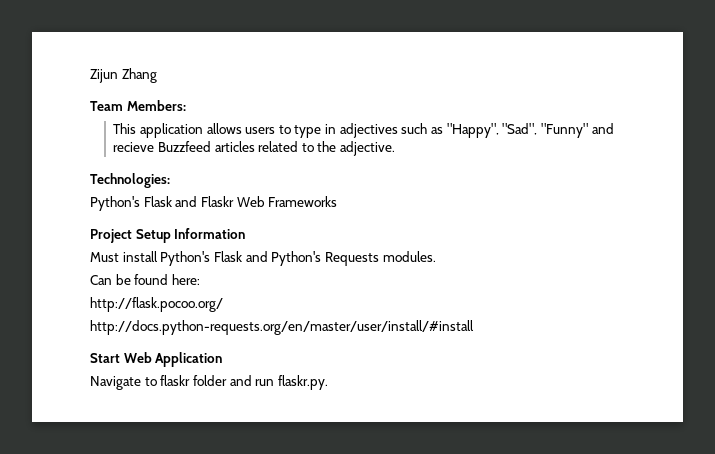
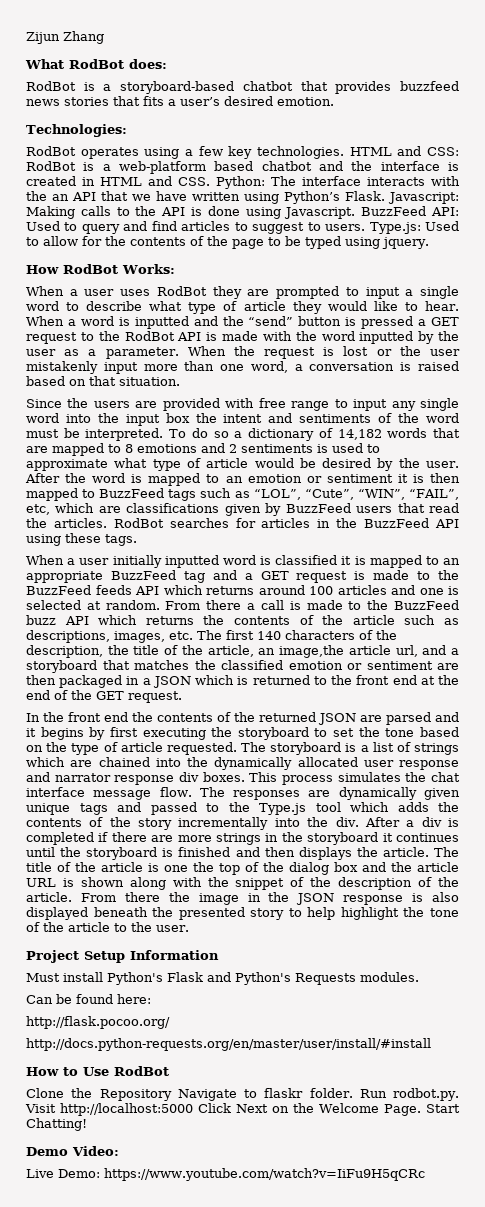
- Team Members:
- This application allows users to type in adjectives such as "Happy", "Sad", "Funny" and recieve Buzzfeed articles related to the adjective.
+ What RodBot does:
+ RodBot is a storyboard-based chatbot that provides buzzfeed news stories that fits a user’s desired emotion.
  Technologies:
- Python's Flask and Flaskr Web Frameworks
+ RodBot operates using a few key technologies. HTML and CSS: RodBot is a web-platform based chatbot and the interface is created in HTML and CSS. Python: The interface interacts with the an API that we have written using Python’s Flask. Javascript: Making calls to the API is done using Javascript. BuzzFeed API: Used to query and find articles to suggest to users. Type.js: Used to allow for the contents of the page to be typed using jquery.
+ How RodBot Works:
+ When a user uses RodBot they are prompted to input a single word to describe what type of article they would like to hear. When a word is inputted and the “send” button is pressed a GET request to the RodBot API is made with the word inputted by the user as a parameter. When the request is lost or the user mistakenly input more than one word, a conversation is raised based on that situation.
+ Since the users are provided with free range to input any single word into the input box the intent and sentiments of the word must be interpreted. To do so a dictionary of 14,182 words that are mapped to 8 emotions and 2 sentiments is used to approximate what type of article would be desired by the user. After the word is mapped to an emotion or sentiment it is then mapped to BuzzFeed tags such as “LOL”, “Cute”, “WIN”, “FAIL”, etc, which are classifications given by BuzzFeed users that read the articles. RodBot searches for articles in the BuzzFeed API using these tags.
+ When a user initially inputted word is classified it is mapped to an appropriate BuzzFeed tag and a GET request is made to the BuzzFeed feeds API which returns around 100 articles and one is selected at random. From there a call is made to the BuzzFeed buzz API which returns the contents of the article such as descriptions, images, etc. The first 140 characters of the description, the title of the article, an image,the article url, and a storyboard that matches the classified emotion or sentiment are then packaged in a JSON which is returned to the front end at the end of the GET request.
+ In the front end the contents of the returned JSON are parsed and it begins by first executing the storyboard to set the tone based on the type of article requested. The storyboard is a list of strings which are chained into the dynamically allocated user response and narrator response div boxes. This process simulates the chat interface message flow. The responses are dynamically given unique tags and passed to the Type.js tool which adds the contents of the story incrementally into the div. After a div is completed if there are more strings in the storyboard it continues until the storyboard is finished and then displays the article. The title of the article is one the top of the dialog box and the article URL is shown along with the snippet of the description of the article. From there the image in the JSON response is also displayed beneath the presented story to help highlight the tone of the article to the user.
- Start Web Application
- Navigate to flaskr folder and run flaskr.py.
+ How to Use RodBot
+ Clone the Repository Navigate to flaskr folder. Run rodbot.py. Visit http://localhost:5000 Click Next on the Welcome Page. Start Chatting!
+ Demo Video:
+ Live Demo: https://www.youtube.com/watch?v=IiFu9H5qCRc

